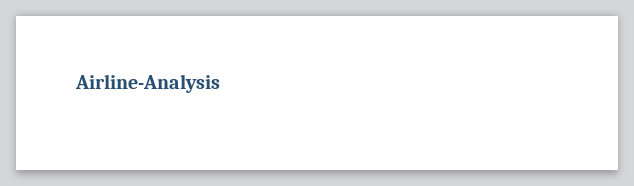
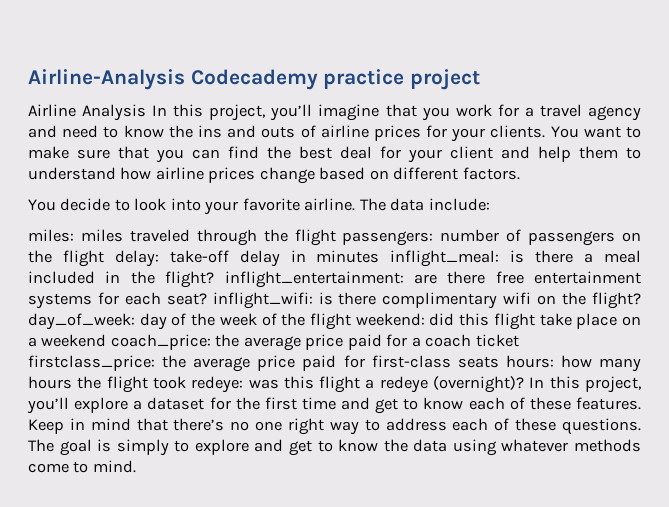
- Airline-Analysis
+ Airline-Analysis Codecademy practice project
+ Airline Analysis In this project, you’ll imagine that you work for a travel agency and need to know the ins and outs of airline prices for your clients. You want to make sure that you can find the best deal for your client and help them to understand how airline prices change based on different factors.
+ You decide to look into your favorite airline. The data include:
+ miles: miles traveled through the flight passengers: number of passengers on the flight delay: take-off delay in minutes inflight_meal: is there a meal included in the flight? inflight_entertainment: are there free entertainment systems for each seat? inflight_wifi: is there complimentary wifi on the flight? day_of_week: day of the week of the flight weekend: did this flight take place on a weekend coach_price: the average price paid for a coach ticket firstclass_price: the average price paid for first-class seats hours: how many hours the flight took redeye: was this flight a redeye (overnight)? In this project, you’ll explore a dataset for the first time and get to know each of these features. Keep in mind that there’s no one right way to address each of these questions. The goal is simply to explore and get to know the data using whatever methods come to mind.

